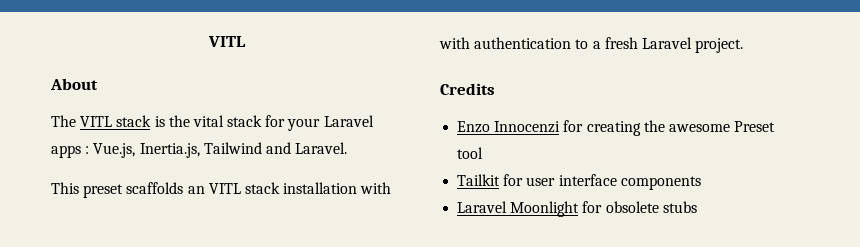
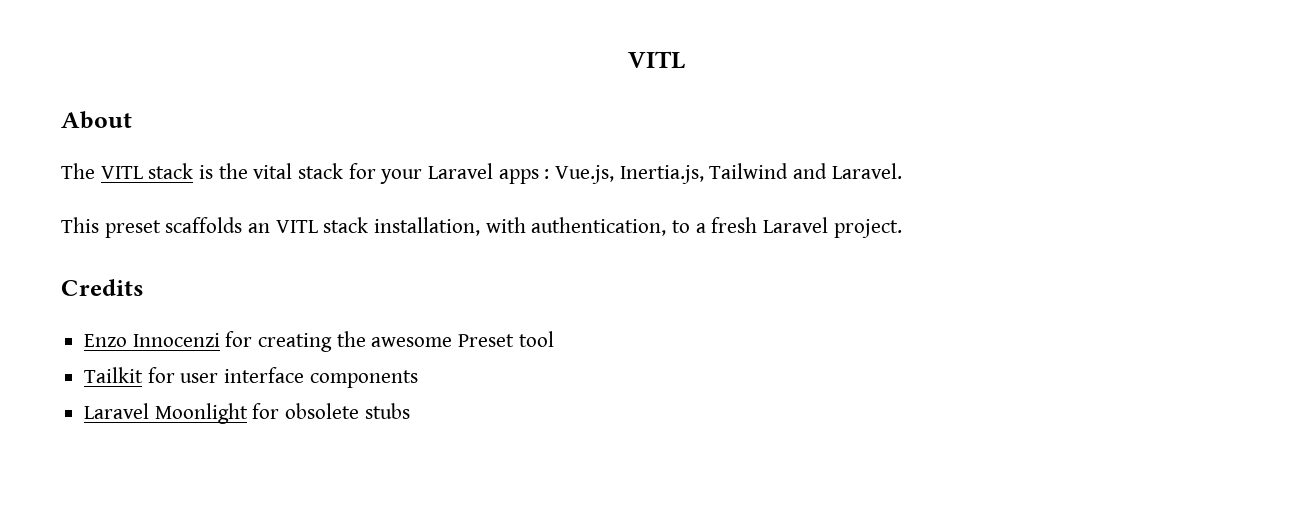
- This preset scaffolds an VITL stack installation with with authentication to a fresh Laravel project.
+ This preset scaffolds an VITL stack installation, with authentication, to a fresh Laravel project.

